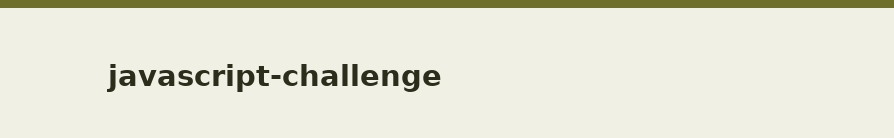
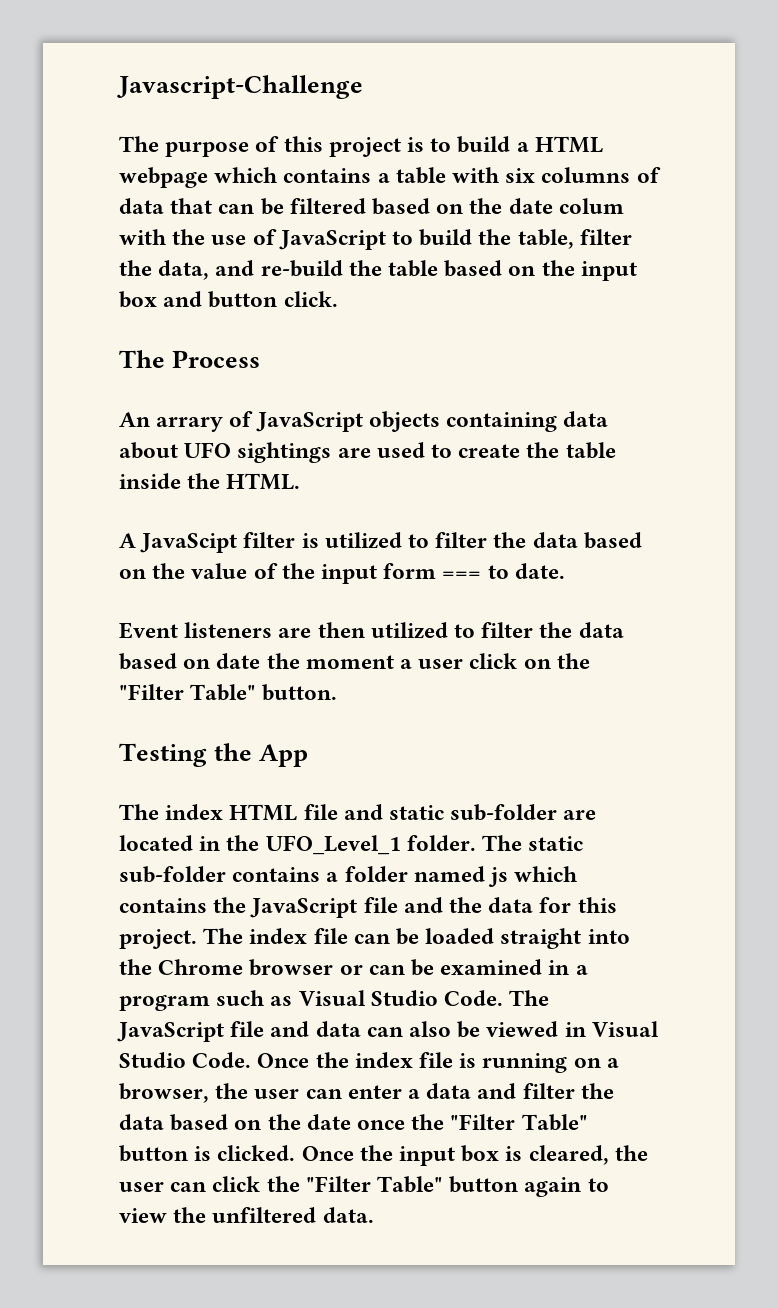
- javascript-challenge
+ Javascript-Challenge
+ The purpose of this project is to build a HTML webpage which contains a table with six columns of data that can be filtered based on the date colum with the use of JavaScript to build the table, filter the data, and re-build the table based on the input box and button click.
+ The Process
+ An arrary of JavaScript objects containing data about UFO sightings are used to create the table inside the HTML.
+ A JavaScipt filter is utilized to filter the data based on the value of the input form === to date.
+ Event listeners are then utilized to filter the data based on date the moment a user click on the "Filter Table" button.
+ Testing the App
+ The index HTML file and static sub-folder are located in the UFO_Level_1 folder. The static sub-folder contains a folder named js which contains the JavaScript file and the data for this project. The index file can be loaded straight into the Chrome browser or can be examined in a program such as Visual Studio Code. The JavaScript file and data can also be viewed in Visual Studio Code. Once the index file is running on a browser, the user can enter a data and filter the data based on the date once the "Filter Table" button is clicked. Once the input box is cleared, the user can click the "Filter Table" button again to view the unfiltered data.

